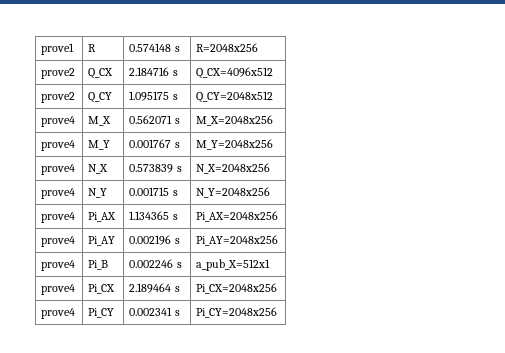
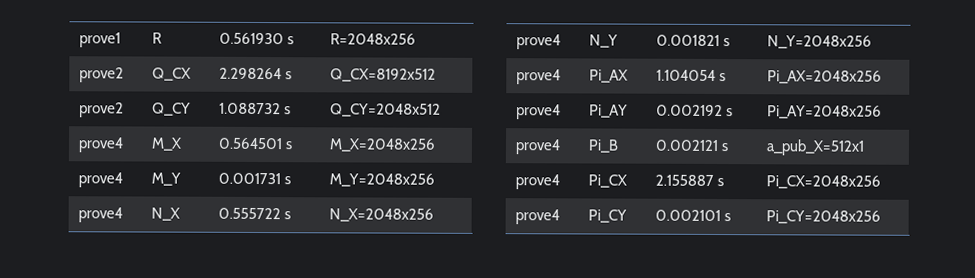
- prove1 | R | 0.574148 s | R=2048x256
+ prove1 | R | 0.561930 s | R=2048x256
- prove2 | Q_CX | 2.184716 s | Q_CX=4096x512
+ prove2 | Q_CX | 2.298264 s | Q_CX=8192x512
- prove2 | Q_CY | 1.095175 s | Q_CY=2048x512
+ prove2 | Q_CY | 1.088732 s | Q_CY=2048x512
- prove4 | M_X | 0.562071 s | M_X=2048x256
+ prove4 | M_X | 0.564501 s | M_X=2048x256
- prove4 | M_Y | 0.001767 s | M_Y=2048x256
+ prove4 | M_Y | 0.001731 s | M_Y=2048x256
- prove4 | N_X | 0.573839 s | N_X=2048x256
+ prove4 | N_X | 0.555722 s | N_X=2048x256
- prove4 | N_Y | 0.001715 s | N_Y=2048x256
+ prove4 | N_Y | 0.001821 s | N_Y=2048x256
- prove4 | Pi_AX | 1.134365 s | Pi_AX=2048x256
+ prove4 | Pi_AX | 1.104054 s | Pi_AX=2048x256
- prove4 | Pi_AY | 0.002196 s | Pi_AY=2048x256
+ prove4 | Pi_AY | 0.002192 s | Pi_AY=2048x256
- prove4 | Pi_B | 0.002246 s | a_pub_X=512x1
+ prove4 | Pi_B | 0.002121 s | a_pub_X=512x1
- prove4 | Pi_CX | 2.189464 s | Pi_CX=2048x256
+ prove4 | Pi_CX | 2.155887 s | Pi_CX=2048x256
- prove4 | Pi_CY | 0.002341 s | Pi_CY=2048x256
+ prove4 | Pi_CY | 0.002101 s | Pi_CY=2048x256

